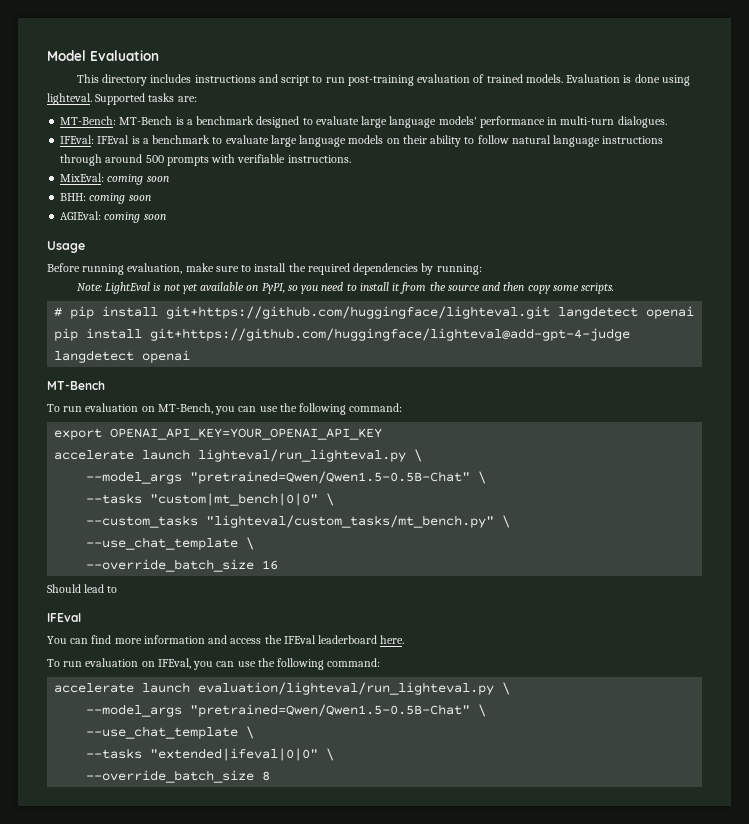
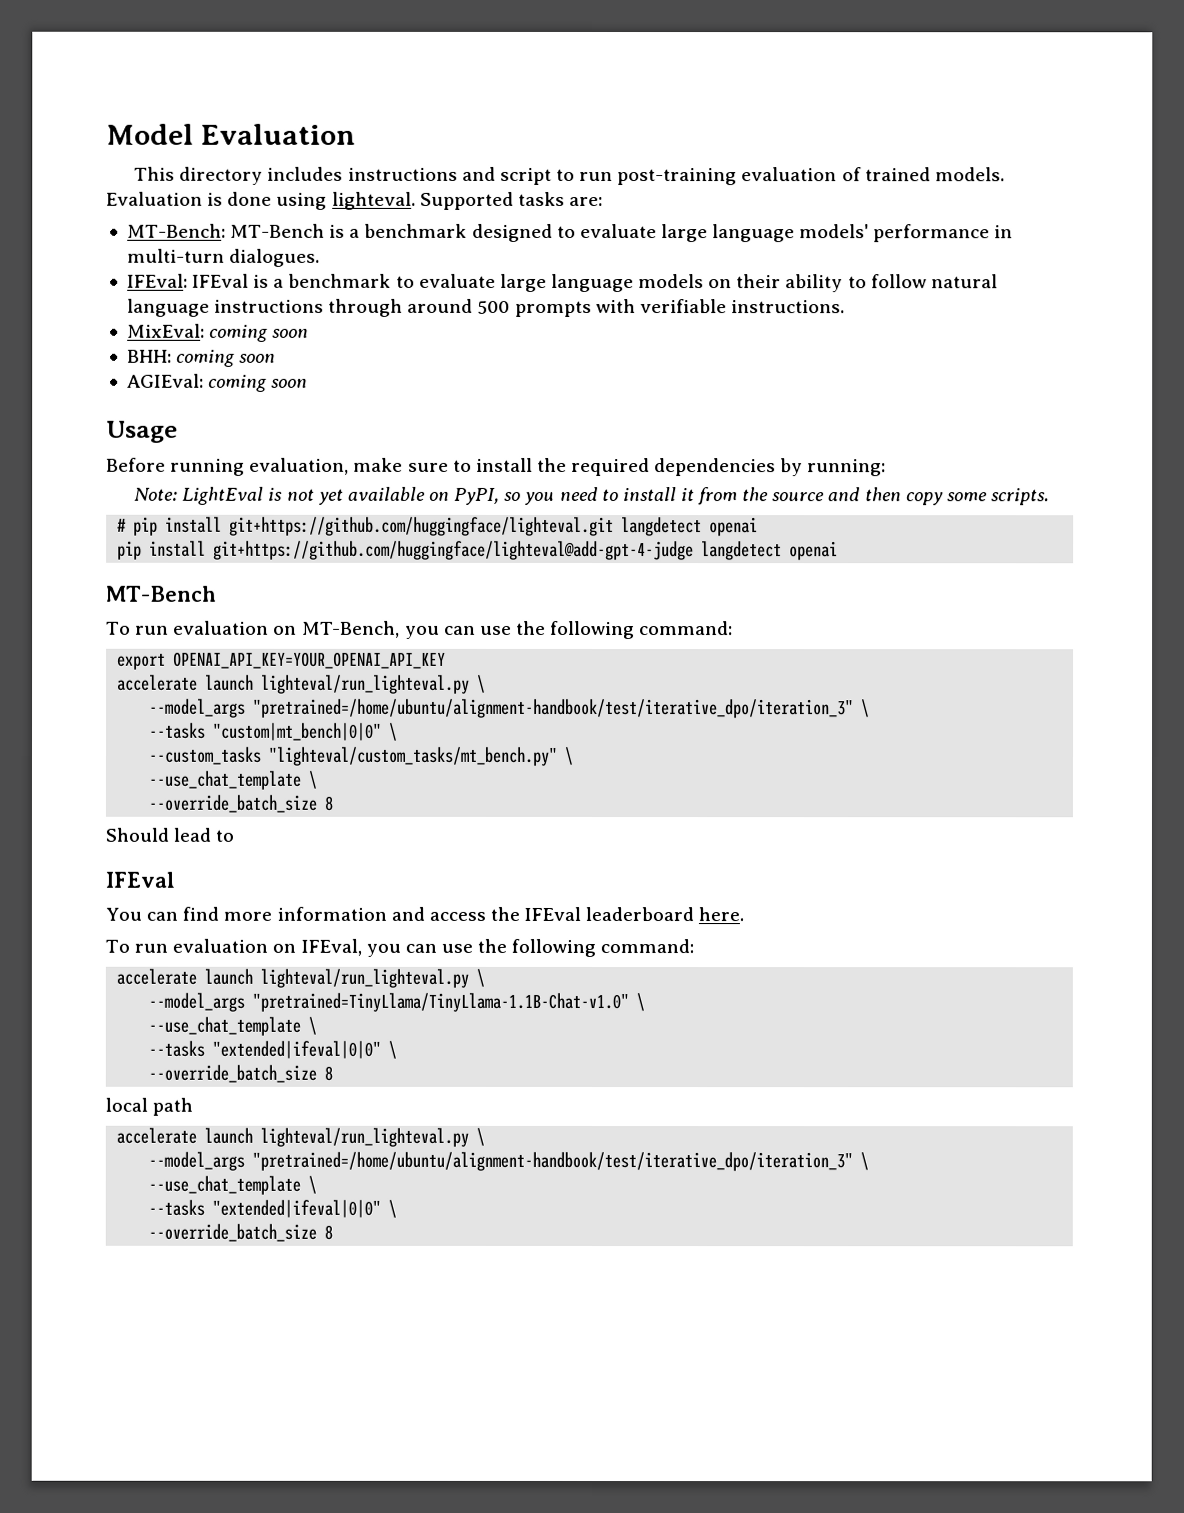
  export OPENAI_API_KEY=YOUR_OPENAI_API_KEY
  accelerate launch lighteval/run_lighteval.py \
- --model_args "pretrained=Qwen/Qwen1.5-0.5B-Chat" \
+ --model_args "pretrained=/home/ubuntu/alignment-handbook/test/iterative_dpo/iteration_3" \
  --custom_tasks "lighteval/custom_tasks/mt_bench.py" \
  --use_chat_template \
- --override_batch_size 16
+ --override_batch_size 8
  To run evaluation on IFEval, you can use the following command:
- accelerate launch evaluation/lighteval/run_lighteval.py \
- --model_args "pretrained=Qwen/Qwen1.5-0.5B-Chat" \
+ accelerate launch lighteval/run_lighteval.py \
+ --model_args "pretrained=TinyLlama/TinyLlama-1.1B-Chat-v1.0" \
+ --use_chat_template \
+ --tasks "extended|ifeval|0|0" \
+ --override_batch_size 8
+ local path
+ accelerate launch lighteval/run_lighteval.py \
+ --model_args "pretrained=/home/ubuntu/alignment-handbook/test/iterative_dpo/iteration_3" \

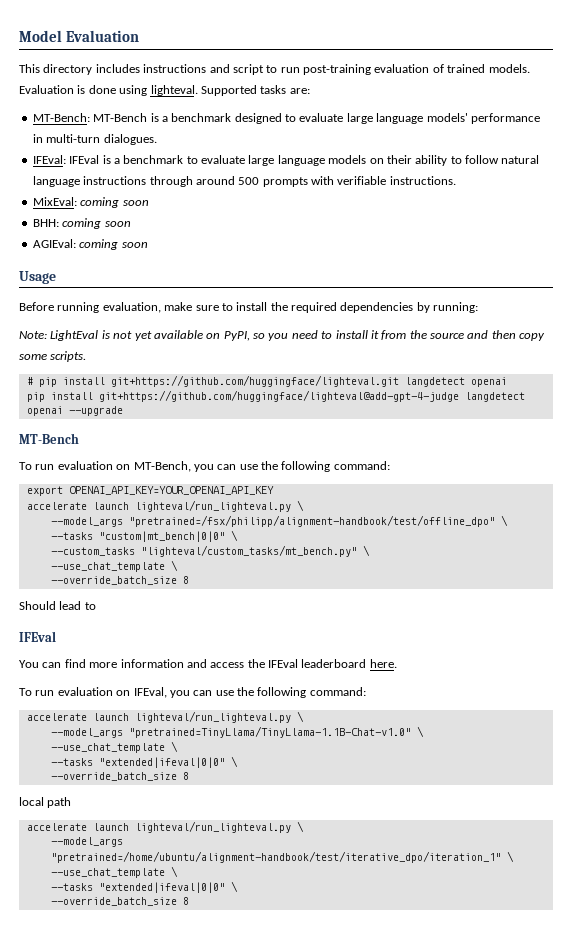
- pip install git+https://github.com/huggingface/lighteval@add-gpt-4-judge langdetect openai
+ pip install git+https://github.com/huggingface/lighteval@add-gpt-4-judge langdetect openai --upgrade
  export OPENAI_API_KEY=YOUR_OPENAI_API_KEY
  accelerate launch lighteval/run_lighteval.py \
- --model_args "pretrained=/home/ubuntu/alignment-handbook/test/iterative_dpo/iteration_3" \
+ --model_args "pretrained=/fsx/philipp/alignment-handbook/test/offline_dpo" \
  local path
  accelerate launch lighteval/run_lighteval.py \
- --model_args "pretrained=/home/ubuntu/alignment-handbook/test/iterative_dpo/iteration_3" \
+ --model_args "pretrained=/home/ubuntu/alignment-handbook/test/iterative_dpo/iteration_1" \

